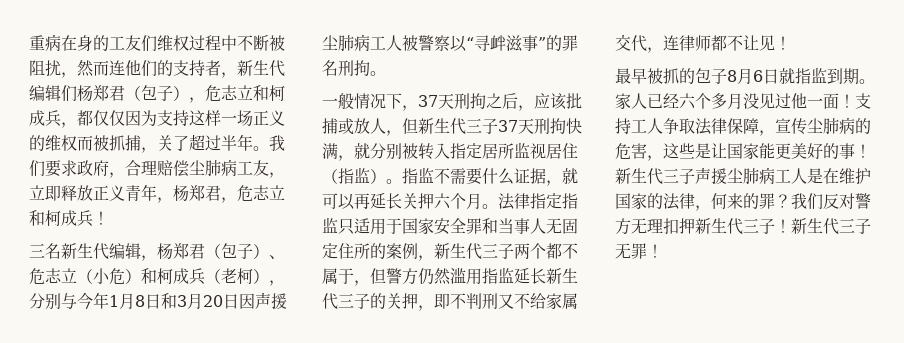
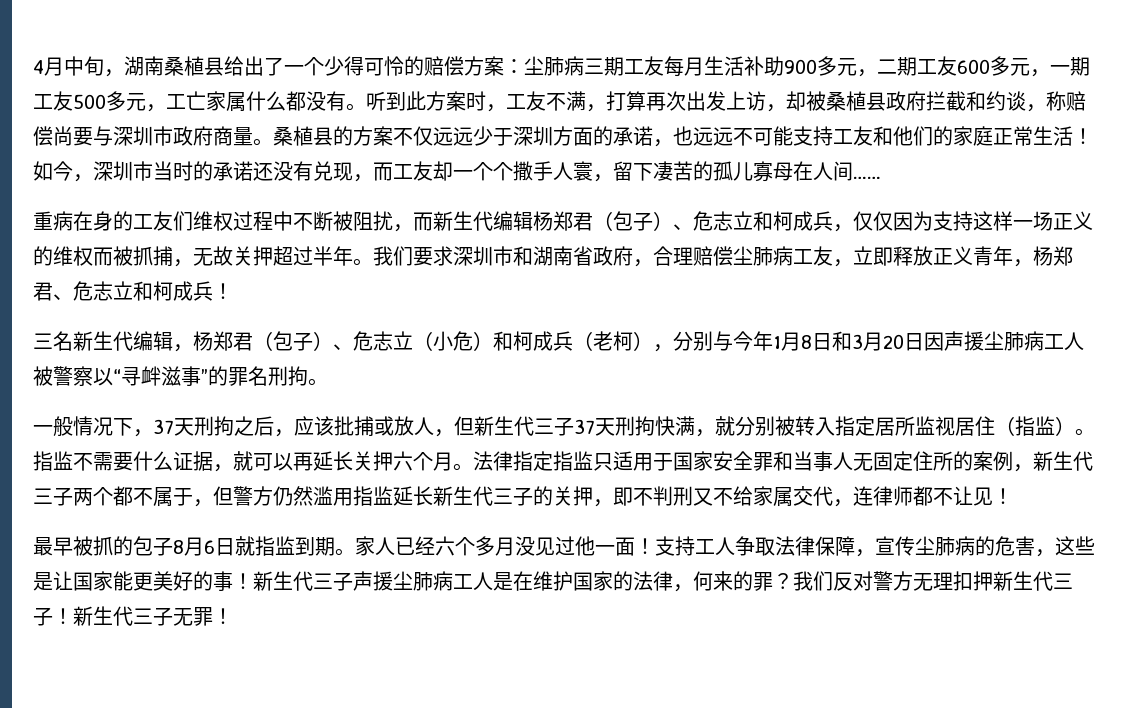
+ 4月中旬，湖南桑植县给出了一个少得可怜的赔偿方案：尘肺病三期工友每月生活补助900多元，二期工友600多元，一期工友500多元，工亡家属什么都没有。听到此方案时，工友不满，打算再次出发上访，却被桑植县政府拦截和约谈，称赔偿尚要与深圳市政府商量。桑植县的方案不仅远远少于深圳方面的承诺，也远远不可能支持工友和他们的家庭正常生活！如今，深圳市当时的承诺还没有兑现，而工友却一个个撒手人寰，留下凄苦的孤儿寡母在人间……
- 重病在身的工友们维权过程中不断被阻扰，然而连他们的支持者，新生代编辑们杨郑君（包子），危志立和柯成兵，都仅仅因为支持这样一场正义的维权而被抓捕，关了超过半年。
+ 重病在身的工友们维权过程中不断被阻扰，而新生代编辑杨郑君（包子）、危志立和柯成兵，仅仅因为支持这样一场正义的维权而被抓捕，无故关押超过半年。
- 我们要求政府，合理赔偿尘肺病工友，立即释放正义青年，杨郑君，危志立和柯成兵！
+ 我们要求深圳市和湖南省政府，合理赔偿尘肺病工友，立即释放正义青年，杨郑君、危志立和柯成兵！

